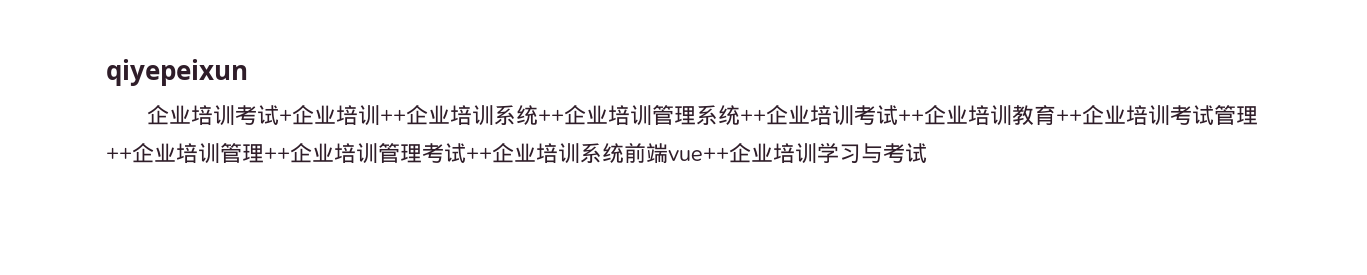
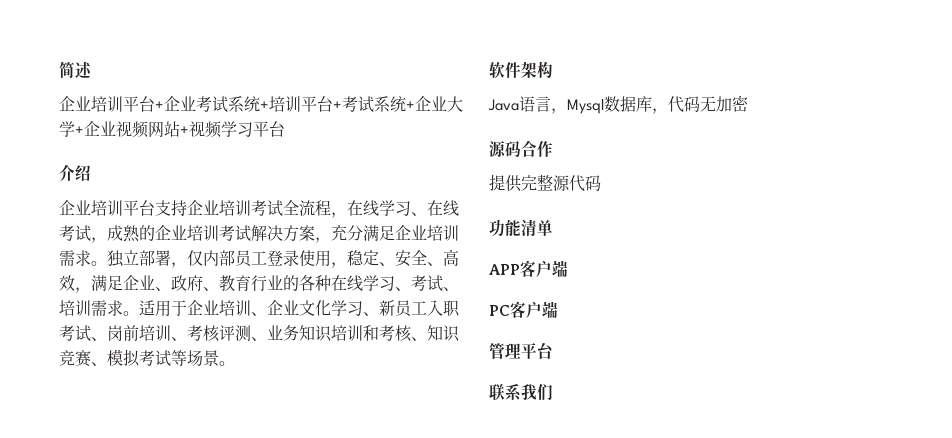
- qiyepeixun
- 企业培训考试+企业培训++企业培训系统++企业培训管理系统++企业培训考试++企业培训教育++企业培训考试管理++企业培训管理++企业培训管理考试++企业培训系统前端vue++企业培训学习与考试
+ 简述
+ 企业培训平台+企业考试系统+培训平台+考试系统+企业大学+企业视频网站+视频学习平台
+ 介绍
+ 企业培训平台支持企业培训考试全流程，在线学习、在线考试，成熟的企业培训考试解决方案，充分满足企业培训需求。独立部署，仅内部员工登录使用，稳定、安全、高效，满足企业、政府、教育行业的各种在线学习、考试、培训需求。适用于企业培训、企业文化学习、新员工入职考试、岗前培训、考核评测、业务知识培训和考核、知识竞赛、模拟考试等场景。
+ 软件架构
+ Java语言，Mysql数据库，代码无加密
+ 源码合作
+ 提供完整源代码
+ 功能清单
+ APP客户端
+ PC客户端
+ 管理平台
+ 联系我们

